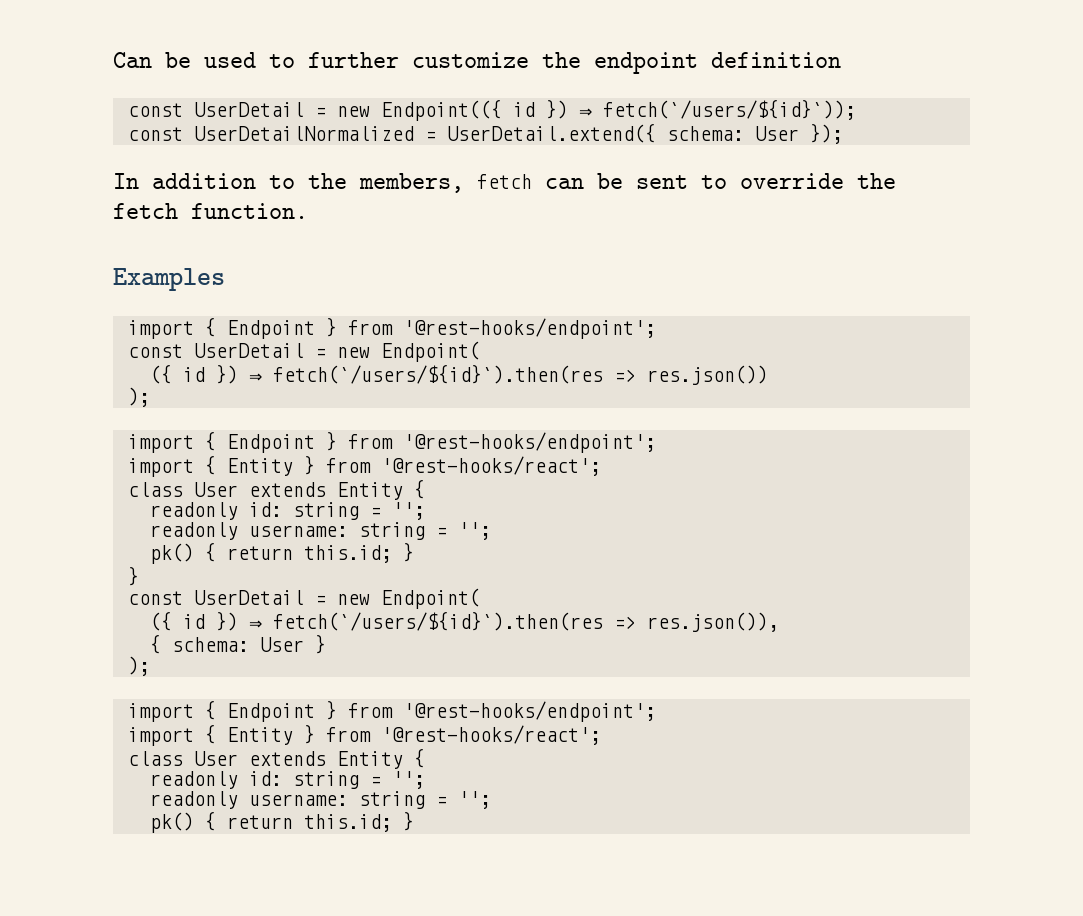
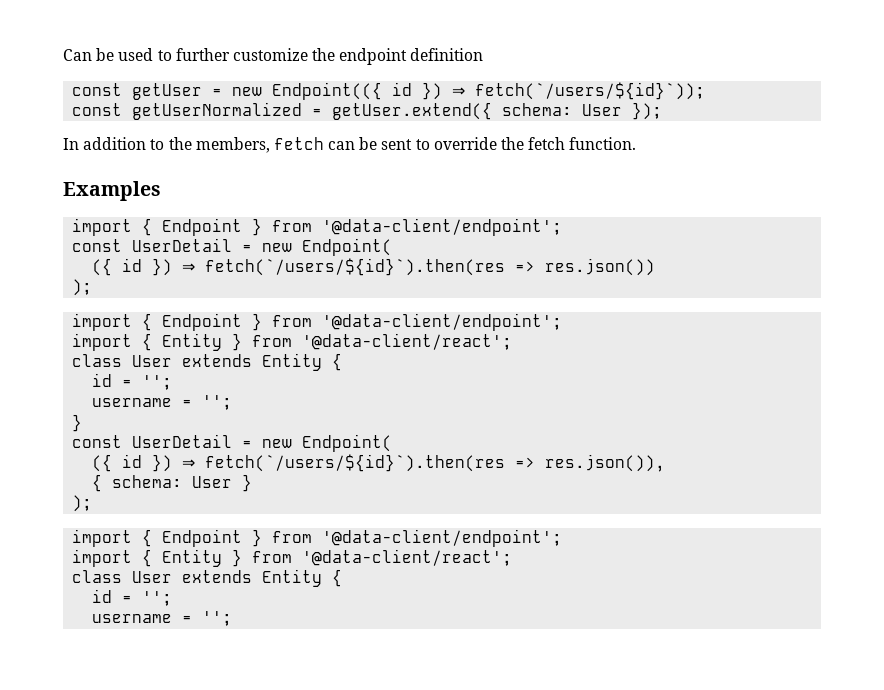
- const UserDetail = new Endpoint(({ id }) ⇒ fetch(`/users/${id}`));
+ const getUser = new Endpoint(({ id }) ⇒ fetch(`/users/${id}`));
- const UserDetailNormalized = UserDetail.extend({ schema: User });
+ const getUserNormalized = getUser.extend({ schema: User });
  Examples
- import { Endpoint } from '@rest-hooks/endpoint';
+ import { Endpoint } from '@data-client/endpoint';
  ({ id }) ⇒ fetch(`/users/${id}`).then(res => res.json())
  );
- import { Endpoint } from '@rest-hooks/endpoint';
- import { Entity } from '@rest-hooks/react';
+ import { Endpoint } from '@data-client/endpoint';
+ import { Entity } from '@data-client/react';
  class User extends Entity {
- readonly id: string = '';
- readonly username: string = '';
- pk() { return this.id; }
+ id = '';
+ username = '';
  { schema: User }
  );
- import { Endpoint } from '@rest-hooks/endpoint';
- import { Entity } from '@rest-hooks/react';
+ import { Endpoint } from '@data-client/endpoint';
+ import { Entity } from '@data-client/react';
  class User extends Entity {
- readonly id: string = '';
- readonly username: string = '';
- pk() { return this.id; }
+ id = '';
+ username = '';

